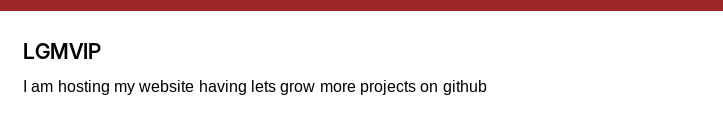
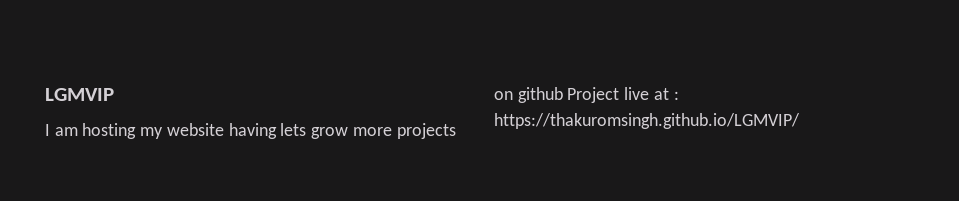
- I am hosting my website having lets grow more projects on github
+ I am hosting my website having lets grow more projects on github Project live at : https://thakuromsingh.github.io/LGMVIP/

